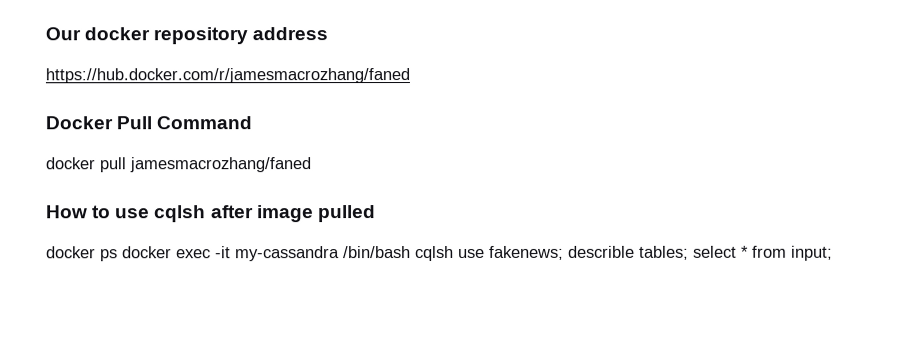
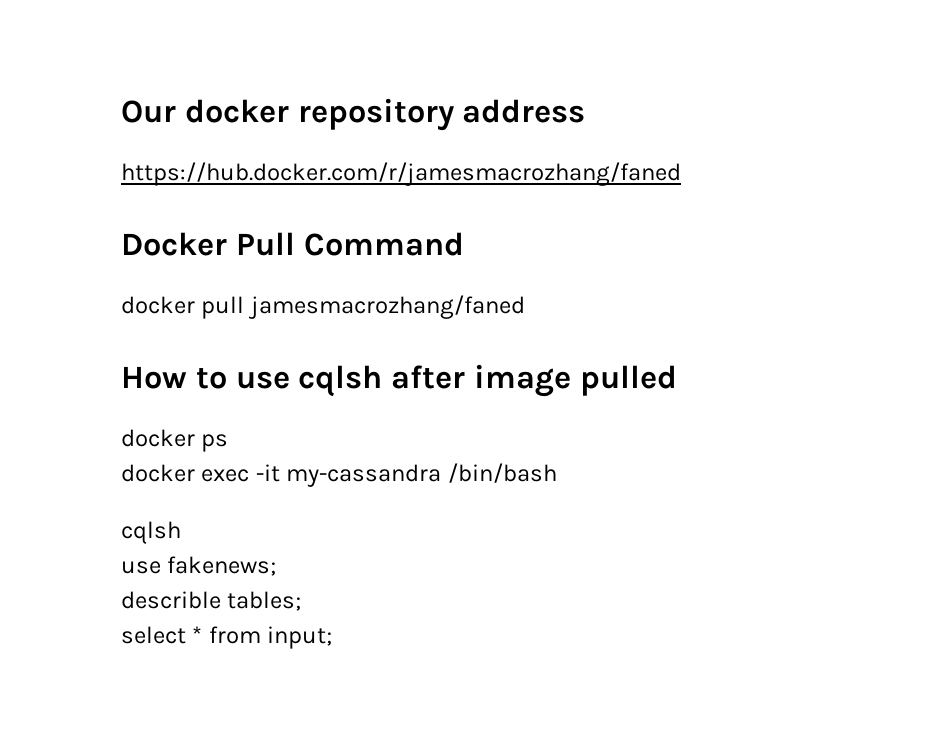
- docker ps docker exec -it my-cassandra /bin/bash cqlsh use fakenews; describle tables; select * from input;
+ docker ps
+ docker exec -it my-cassandra /bin/bash
+ cqlsh
+ use fakenews;
+ describle tables;
+ select * from input;

